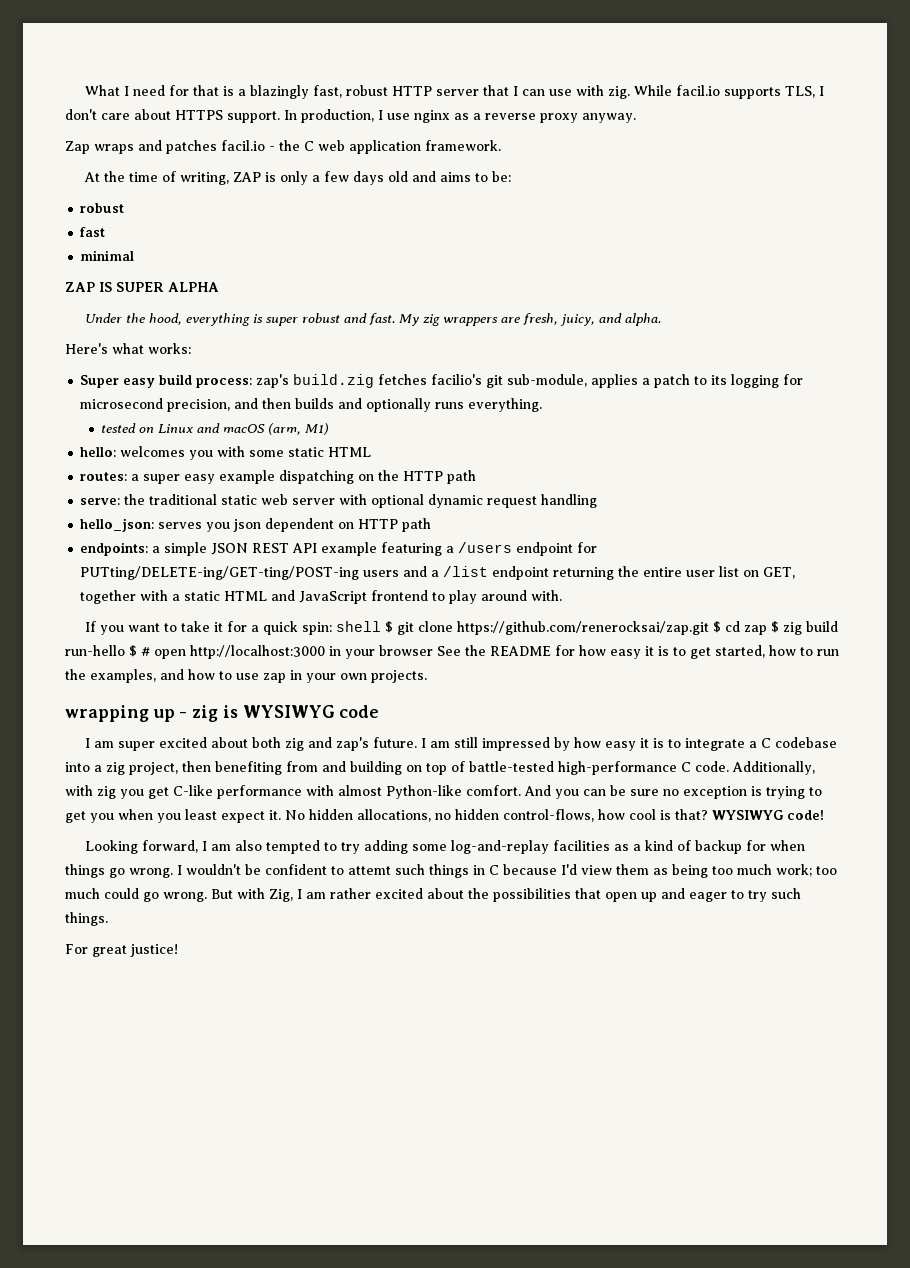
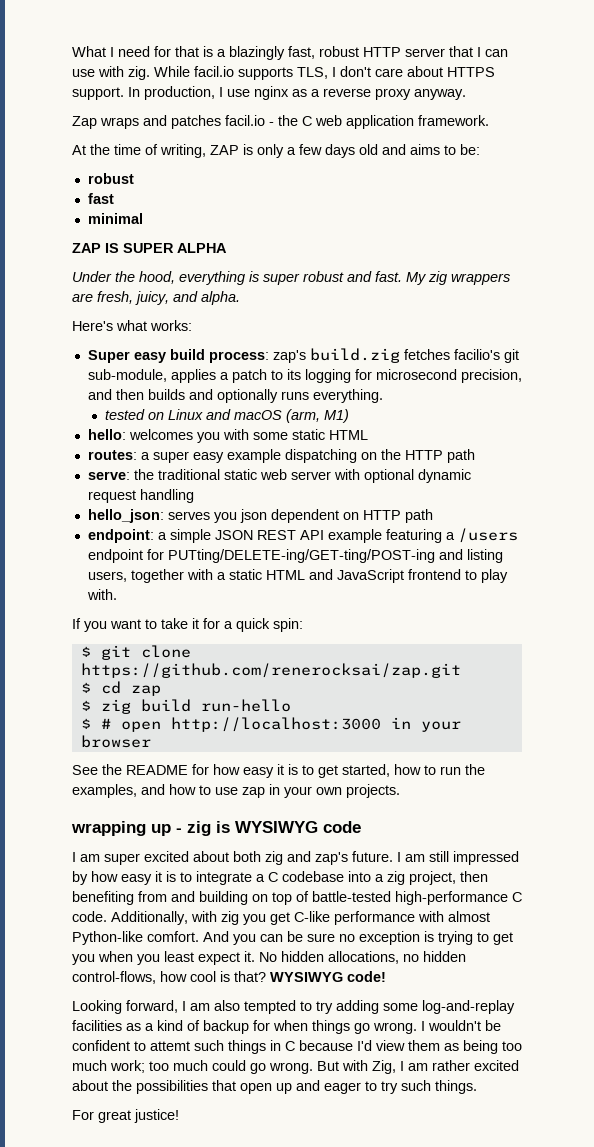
- endpoints: a simple JSON REST API example featuring a /users endpoint for PUTting/DELETE-ing/GET-ting/POST-ing users and a /list endpoint returning the entire user list on GET, together with a static HTML and JavaScript frontend to play around with.
+ endpoint: a simple JSON REST API example featuring a /users endpoint for PUTting/DELETE-ing/GET-ting/POST-ing and listing users, together with a static HTML and JavaScript frontend to play with.
- If you want to take it for a quick spin: shell $ git clone https://github.com/renerocksai/zap.git $ cd zap $ zig build run-hello $ # open http://localhost:3000 in your browser See the README for how easy it is to get started, how to run the examples, and how to use zap in your own projects.
+ If you want to take it for a quick spin:
+ $ git clone https://github.com/renerocksai/zap.git
+ $ cd zap
+ $ zig build run-hello
+ $ # open http://localhost:3000 in your browser
+ See the README for how easy it is to get started, how to run the examples, and how to use zap in your own projects.

